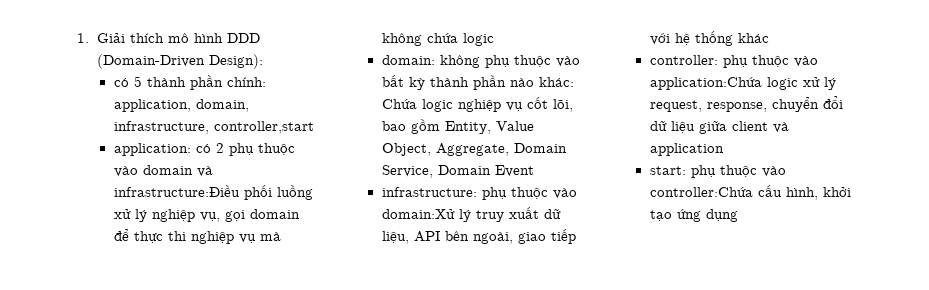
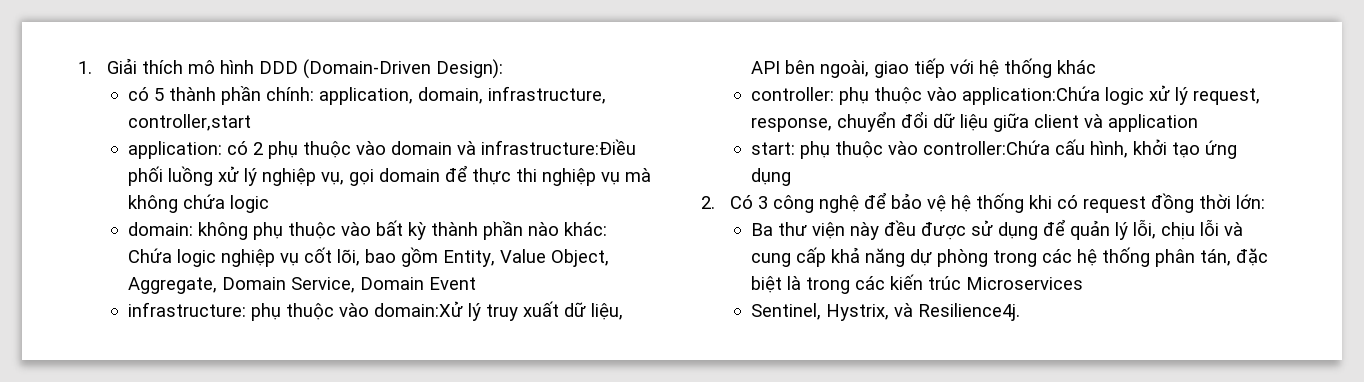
+ 2. Có 3 công nghệ để bảo vệ hệ thống khi có request đồng thời lớn:
+ Ba thư viện này đều được sử dụng để quản lý lỗi, chịu lỗi và cung cấp khả năng dự phòng trong các hệ thống phân tán, đặc biệt là trong các kiến trúc Microservices
+ Sentinel, Hystrix, và Resilience4j.

